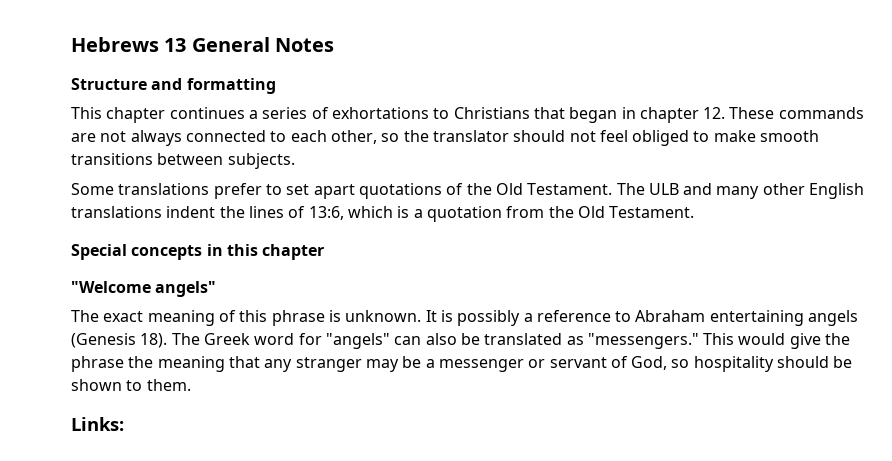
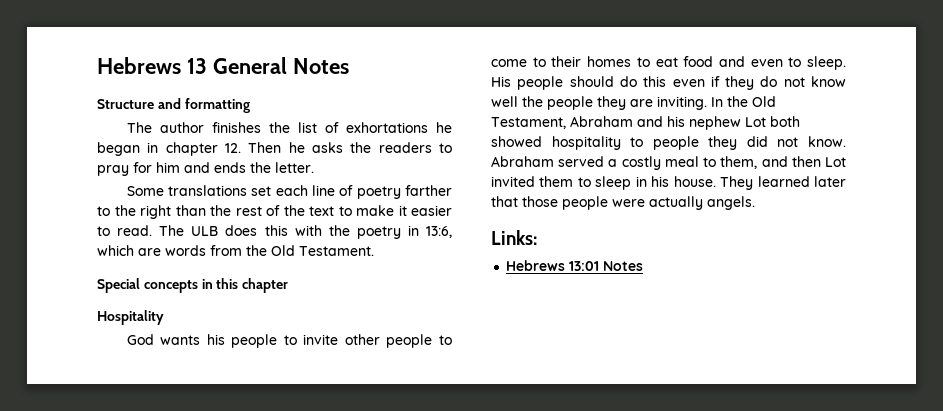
- This chapter continues a series of exhortations to Christians that began in chapter 12. These commands are not always connected to each other, so the translator should not feel obliged to make smooth transitions between subjects.
- Some translations prefer to set apart quotations of the Old Testament. The ULB and many other English translations indent the lines of 13:6, which is a quotation from the Old Testament.
+ The author finishes the list of exhortations he began in chapter 12. Then he asks the readers to pray for him and ends the letter.
+ Some translations set each line of poetry farther to the right than the rest of the text to make it easier to read. The ULB does this with the poetry in 13:6, which are words from the Old Testament.
- "Welcome angels"
- The exact meaning of this phrase is unknown. It is possibly a reference to Abraham entertaining angels (Genesis 18). The Greek word for "angels" can also be translated as "messengers." This would give the phrase the meaning that any stranger may be a messenger or servant of God, so hospitality should be shown to them.
+ Hospitality
+ God wants his people to invite other people to come to their homes to eat food and even to sleep. His people should do this even if they do not know well the people they are inviting. In the Old Testament, Abraham and his nephew Lot both showed hospitality to people they did not know. Abraham served a costly meal to them, and then Lot invited them to sleep in his house. They learned later that those people were actually angels.
  Links:
+ Hebrews 13:01 Notes

